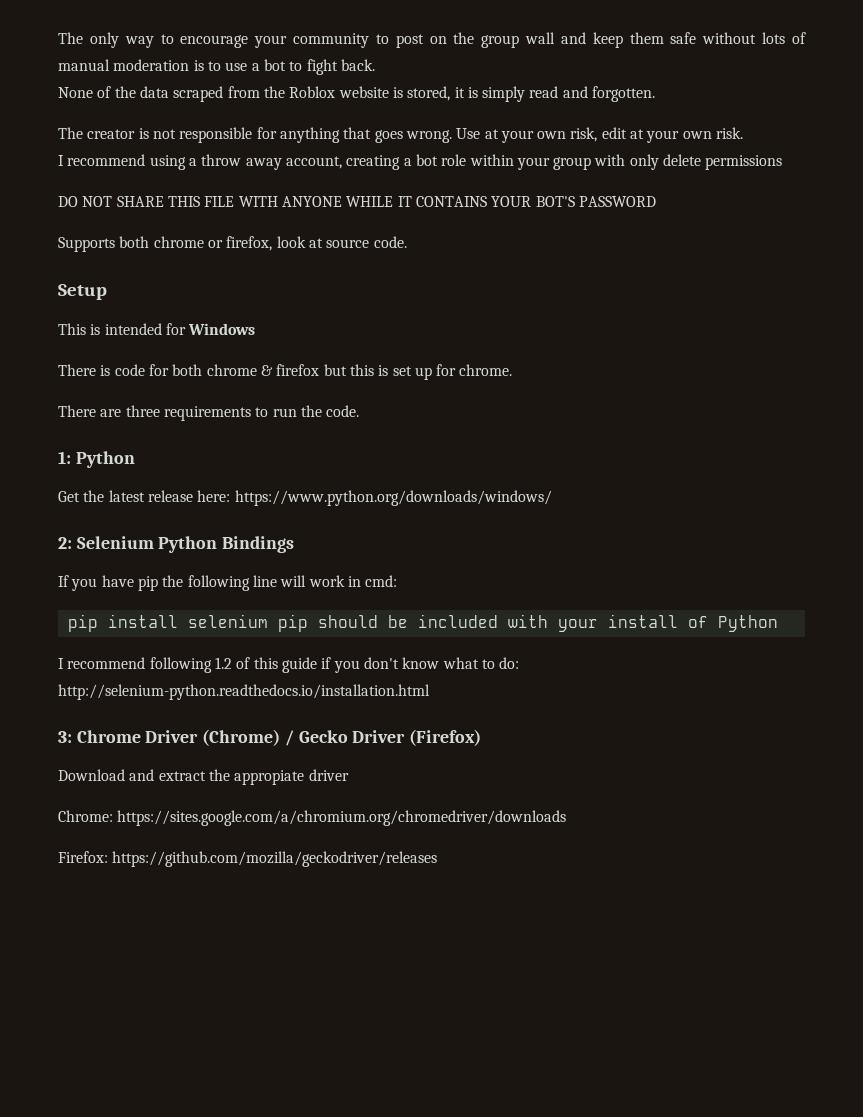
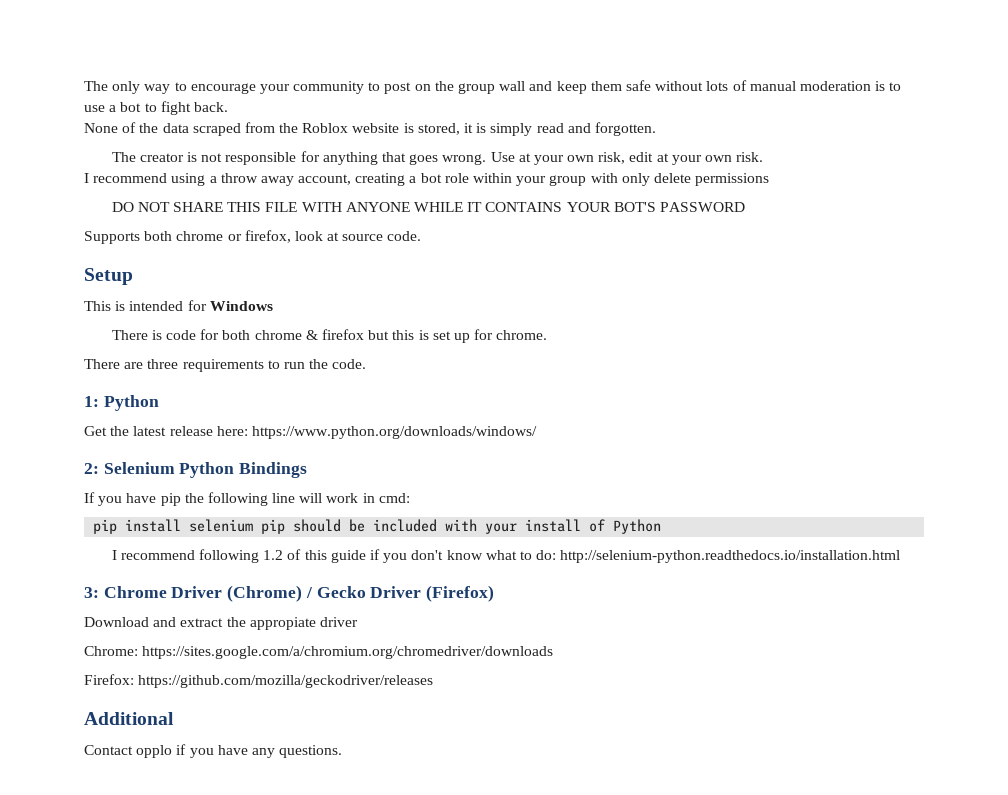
+ Additional
+ Contact opplo if you have any questions.

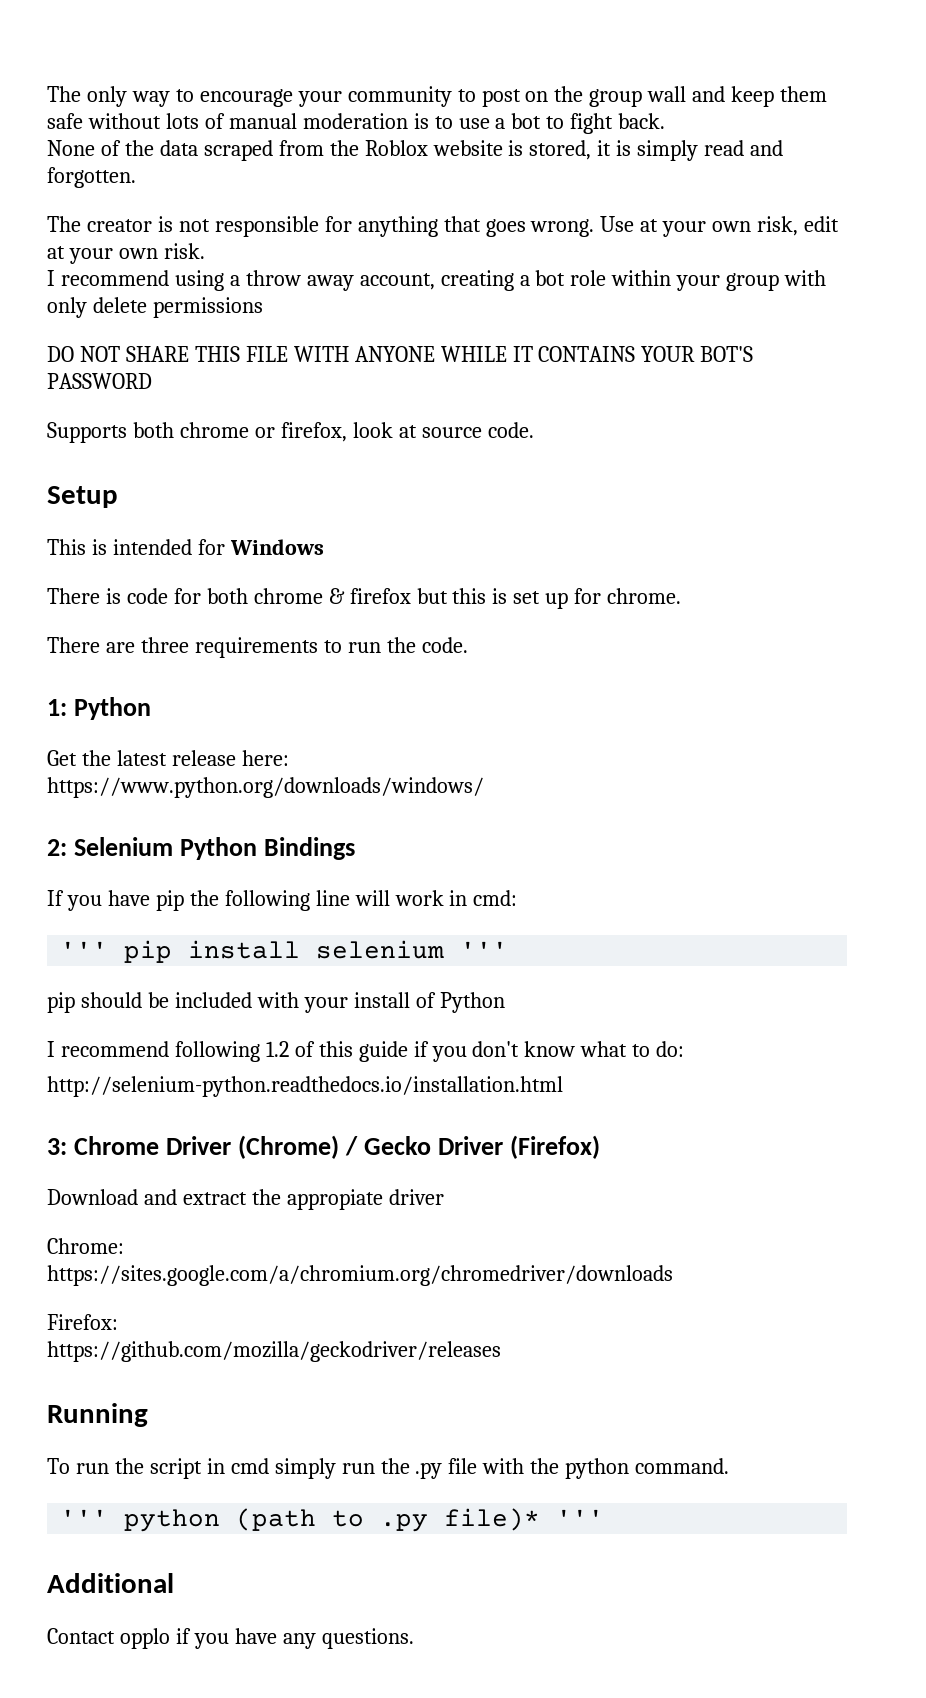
- Get the latest release here: https://www.python.org/downloads/windows/
+ Get the latest release here:
+ https://www.python.org/downloads/windows/
- pip install selenium pip should be included with your install of Python
+ ''' pip install selenium '''
+ pip should be included with your install of Python
- I recommend following 1.2 of this guide if you don't know what to do: http://selenium-python.readthedocs.io/installation.html
+ I recommend following 1.2 of this guide if you don't know what to do:
+ http://selenium-python.readthedocs.io/installation.html
- Chrome: https://sites.google.com/a/chromium.org/chromedriver/downloads
+ Chrome:
+ https://sites.google.com/a/chromium.org/chromedriver/downloads
- Firefox: https://github.com/mozilla/geckodriver/releases
+ Firefox:
+ https://github.com/mozilla/geckodriver/releases
+ Running
+ To run the script in cmd simply run the .py file with the python command.
+ ''' python (path to .py file)* '''

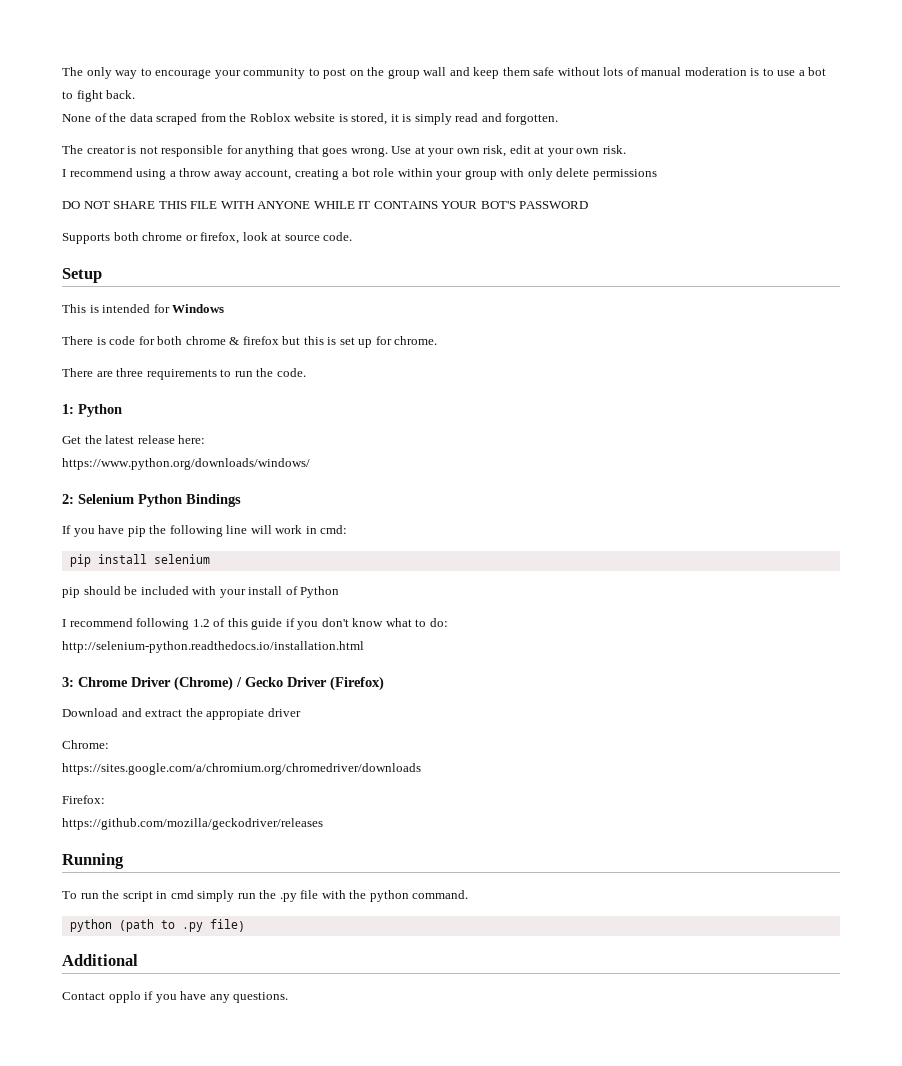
- ''' pip install selenium '''
+ pip install selenium
- ''' python (path to .py file)* '''
+ python (path to .py file)

